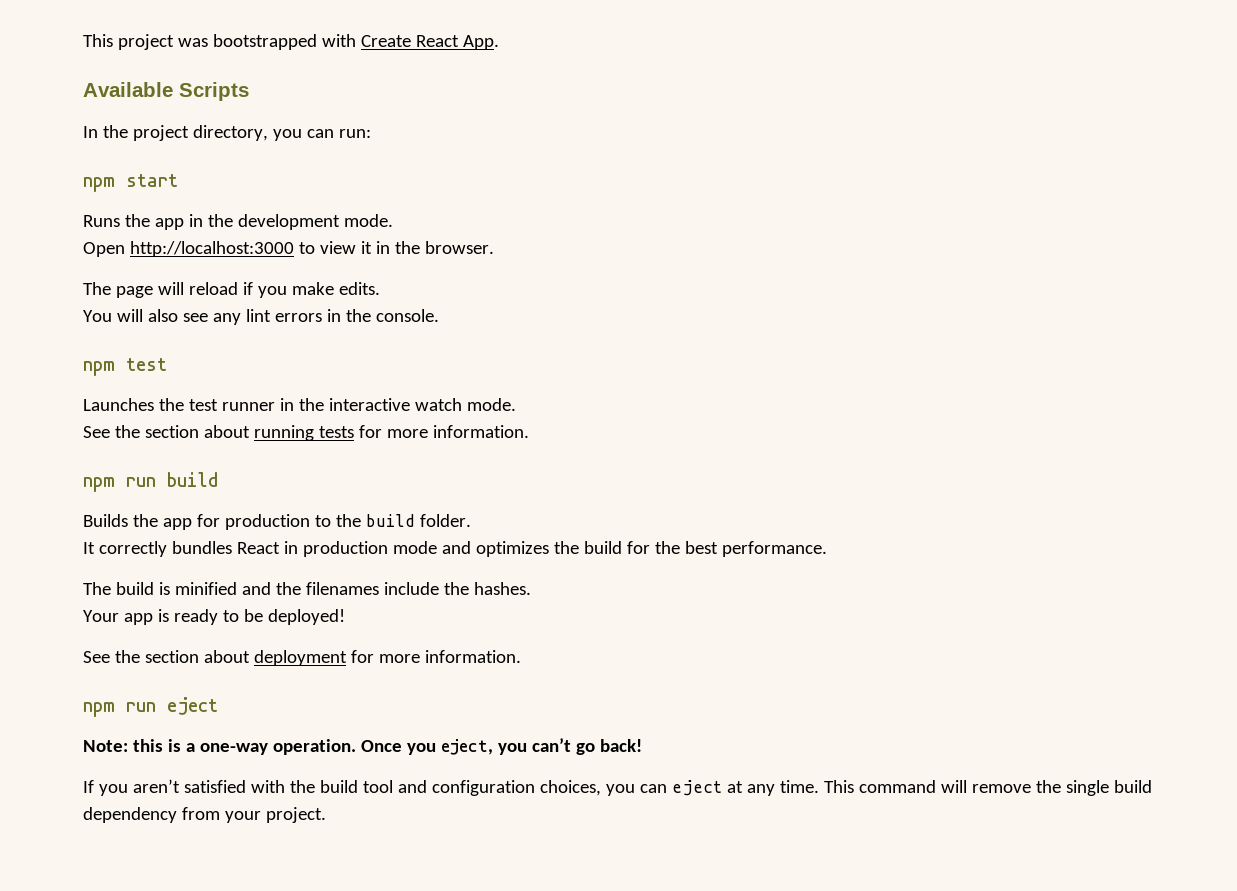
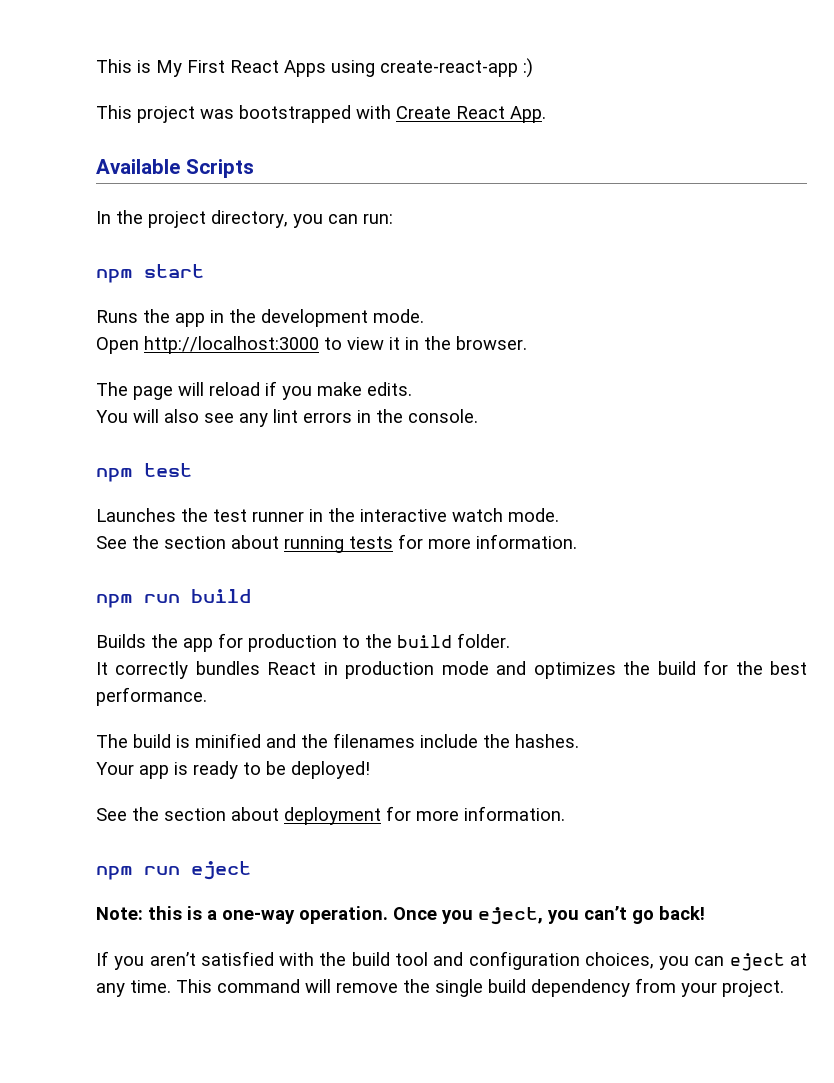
+ This is My First React Apps using create-react-app :)

